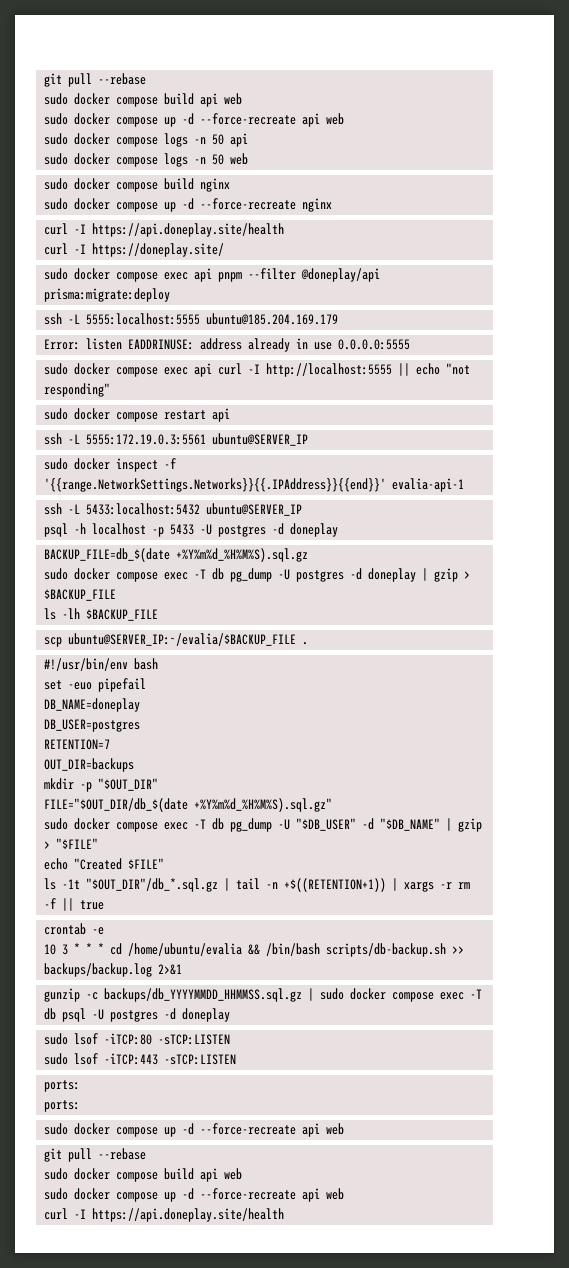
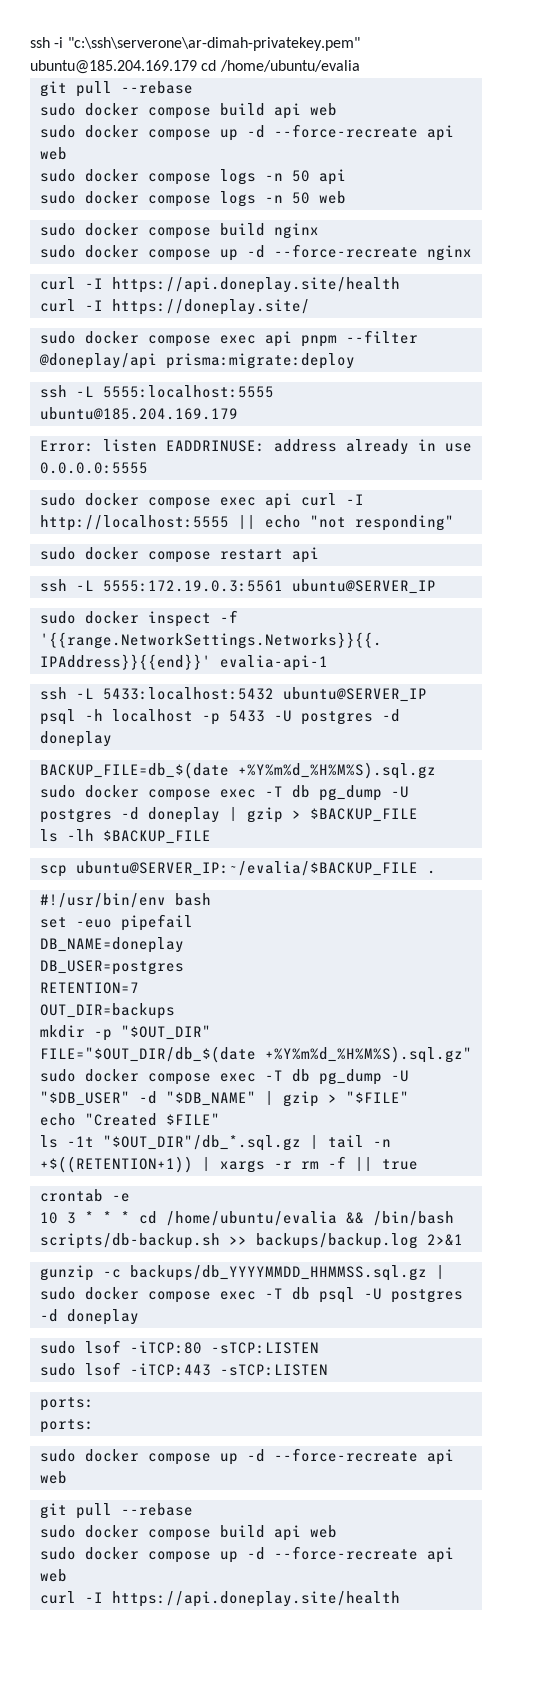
+ ssh -i "c:\ssh\serverone\ar-dimah-privatekey.pem" ubuntu@185.204.169.179 cd /home/ubuntu/evalia

